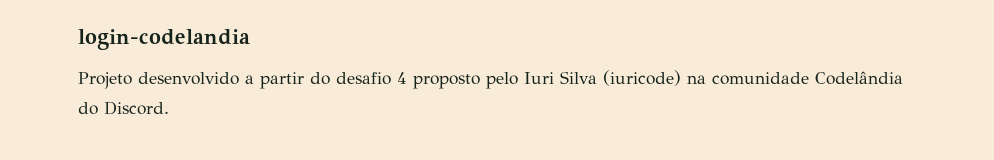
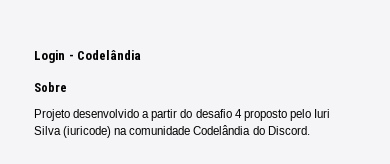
- login-codelandia
+ Login - Codelândia
+ Sobre

